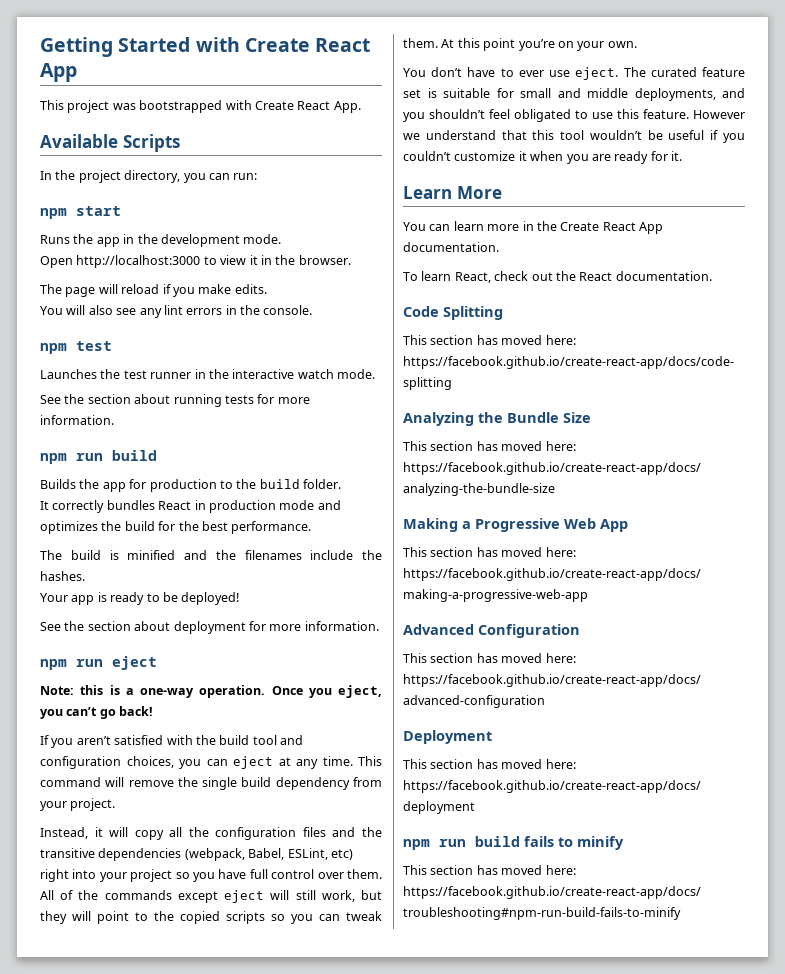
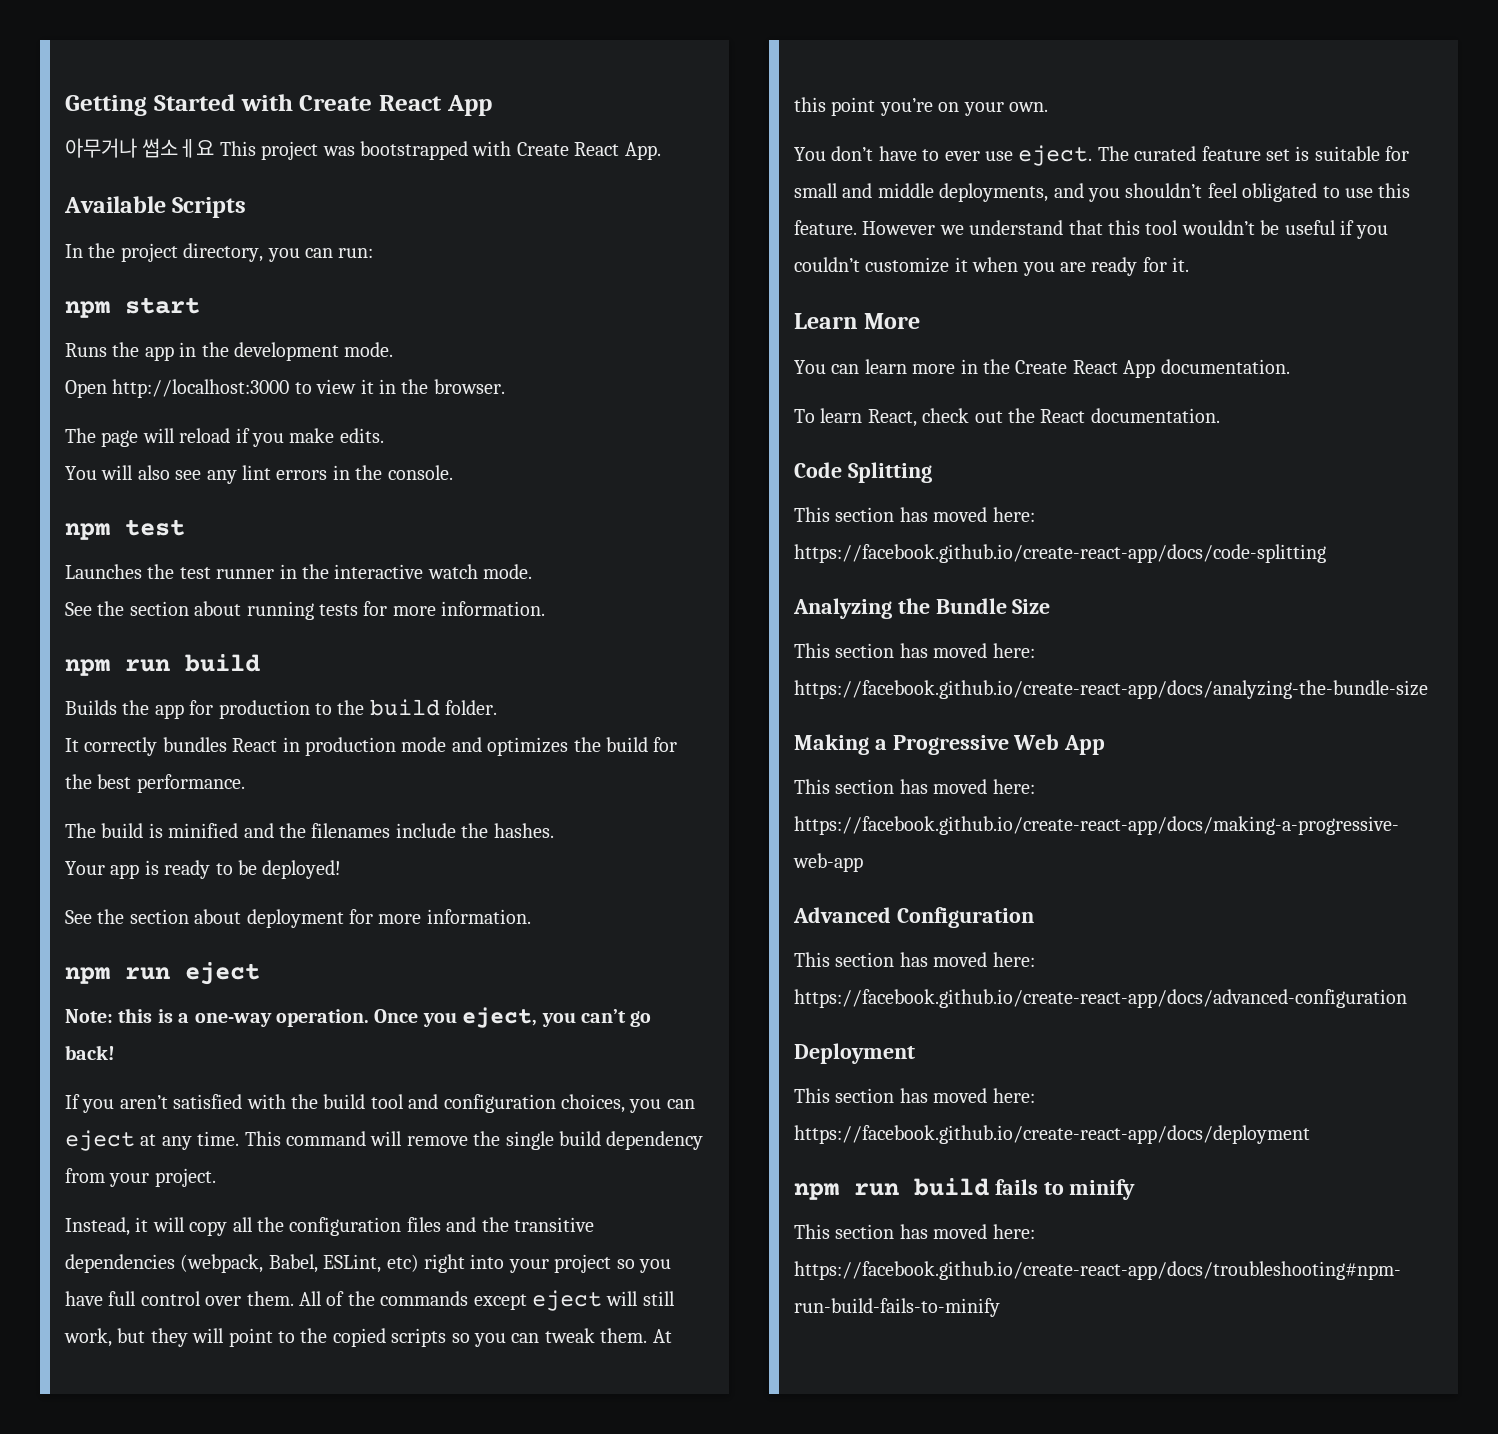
- This project was bootstrapped with Create React App.
+ 아무거나 썹소ㅔ요 This project was bootstrapped with Create React App.

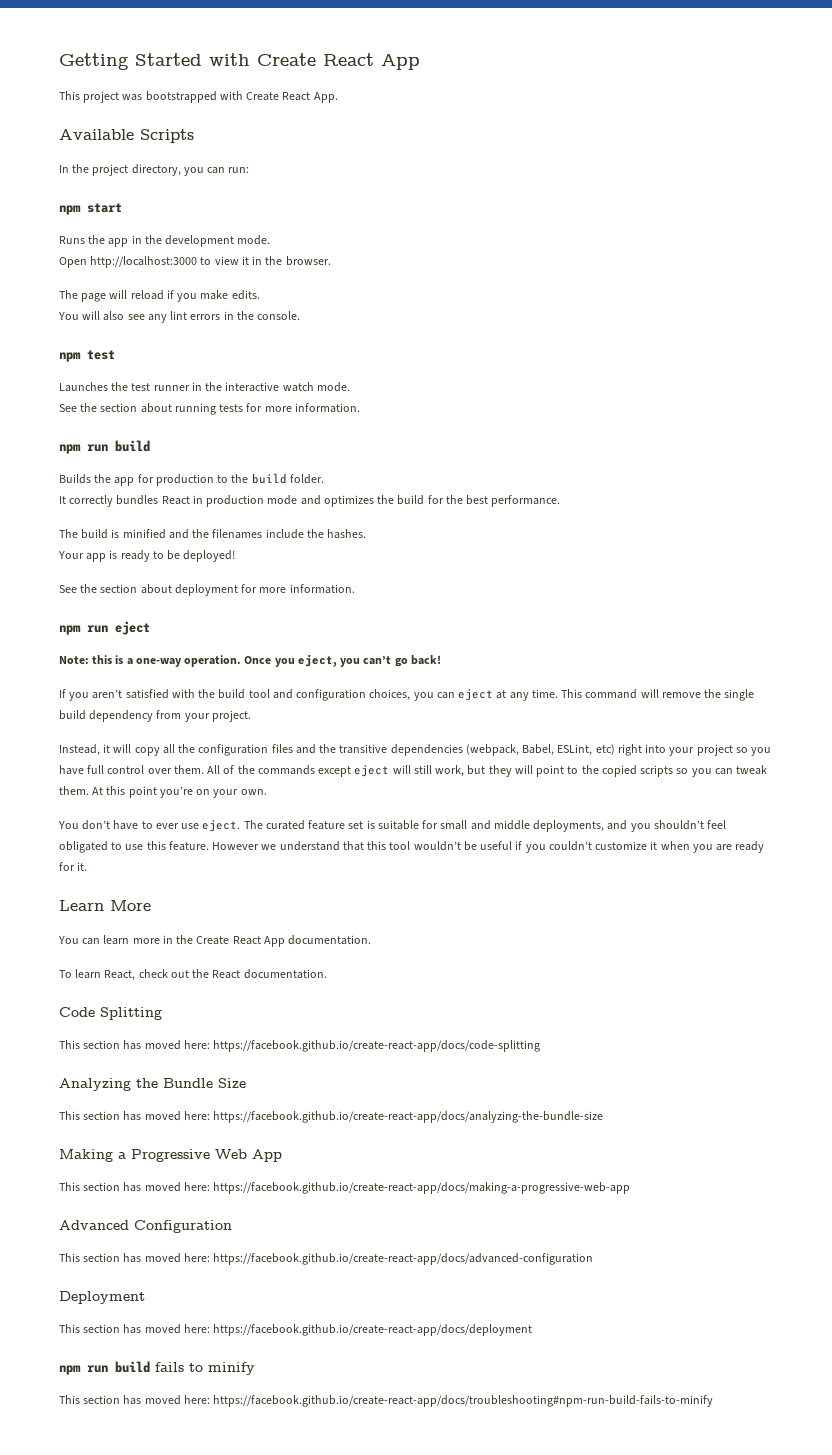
- 아무거나 썹소ㅔ요 This project was bootstrapped with Create React App.
+ This project was bootstrapped with Create React App.

